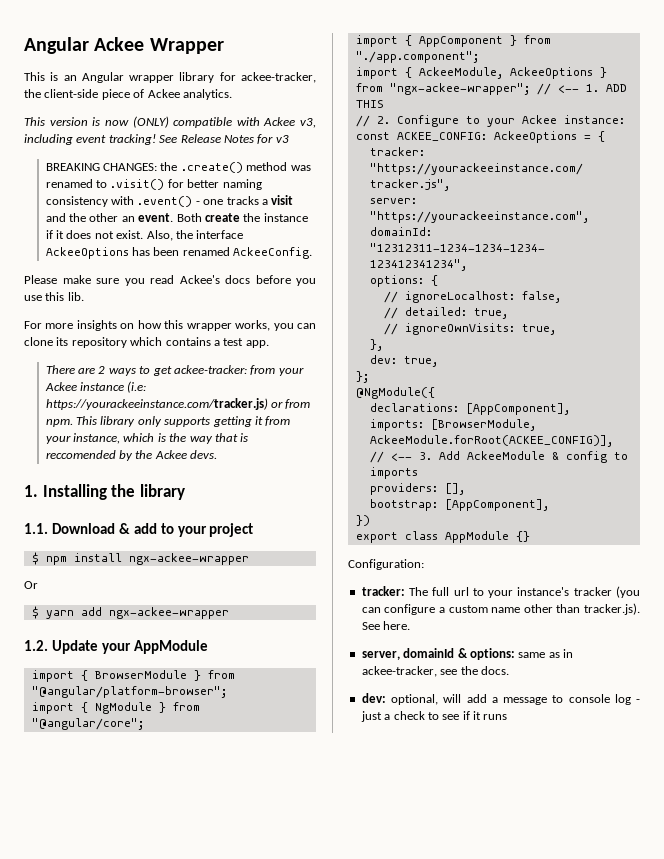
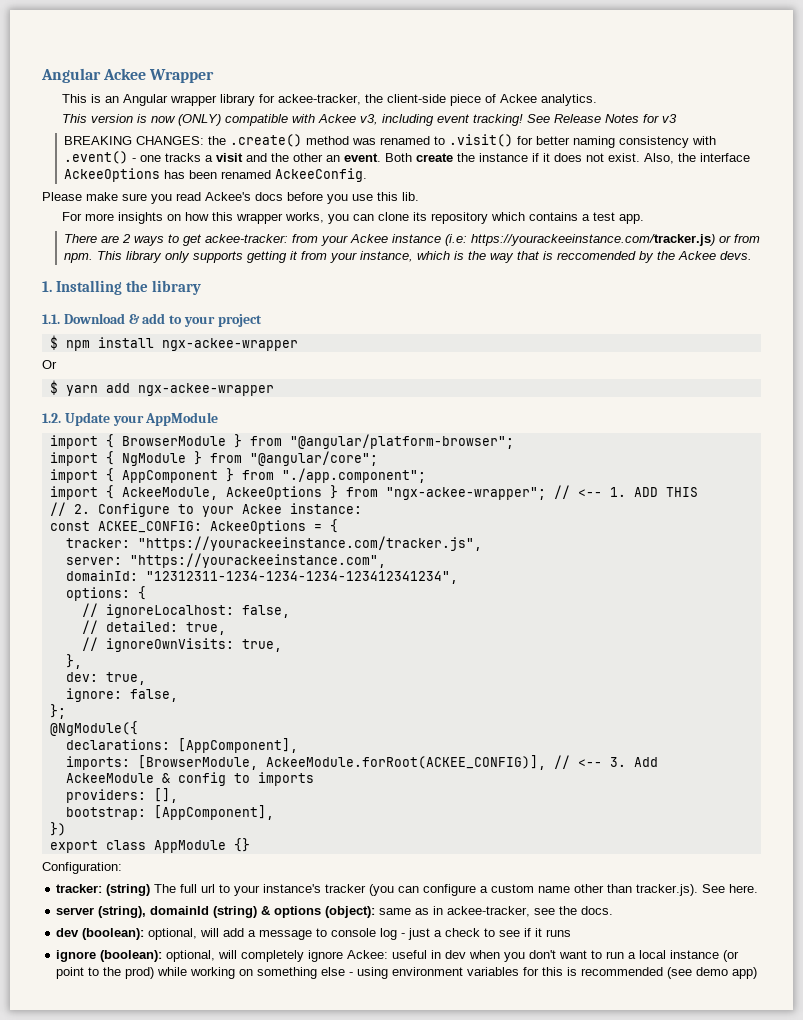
+ ignore: false,
- tracker: The full url to your instance's tracker (you can configure a custom name other than tracker.js). See here.
+ tracker: (string) The full url to your instance's tracker (you can configure a custom name other than tracker.js). See here.
- server, domainId & options: same as in ackee-tracker, see the docs.
+ server (string), domainId (string) & options (object): same as in ackee-tracker, see the docs.
- dev: optional, will add a message to console log - just a check to see if it runs
+ dev (boolean): optional, will add a message to console log - just a check to see if it runs
+ ignore (boolean): optional, will completely ignore Ackee: useful in dev when you don't want to run a local instance (or point to the prod) while working on something else - using environment variables for this is recommended (see demo app)

